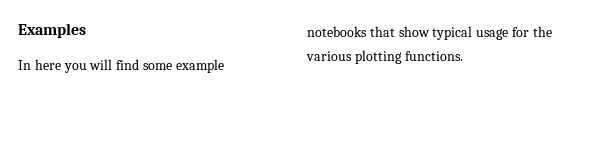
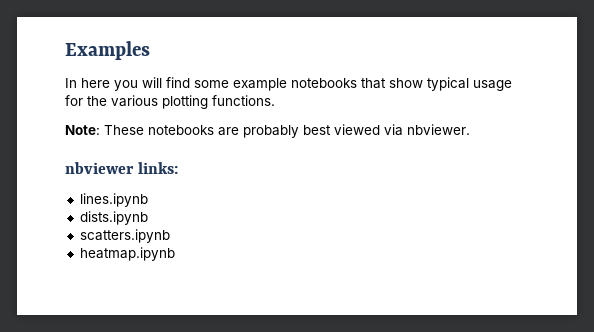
+ Note: These notebooks are probably best viewed via nbviewer.
+ nbviewer links:
+ lines.ipynb
+ dists.ipynb
+ scatters.ipynb
+ heatmap.ipynb

